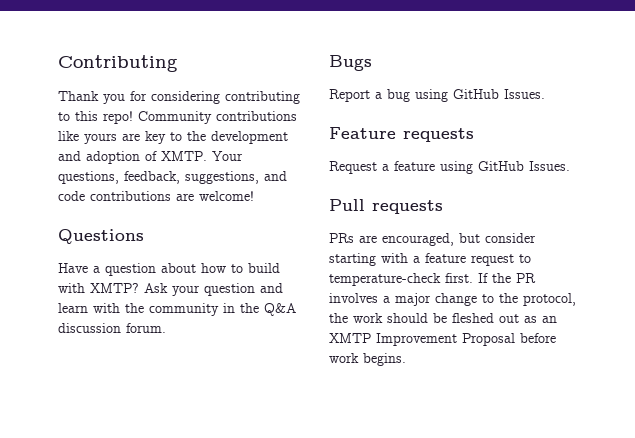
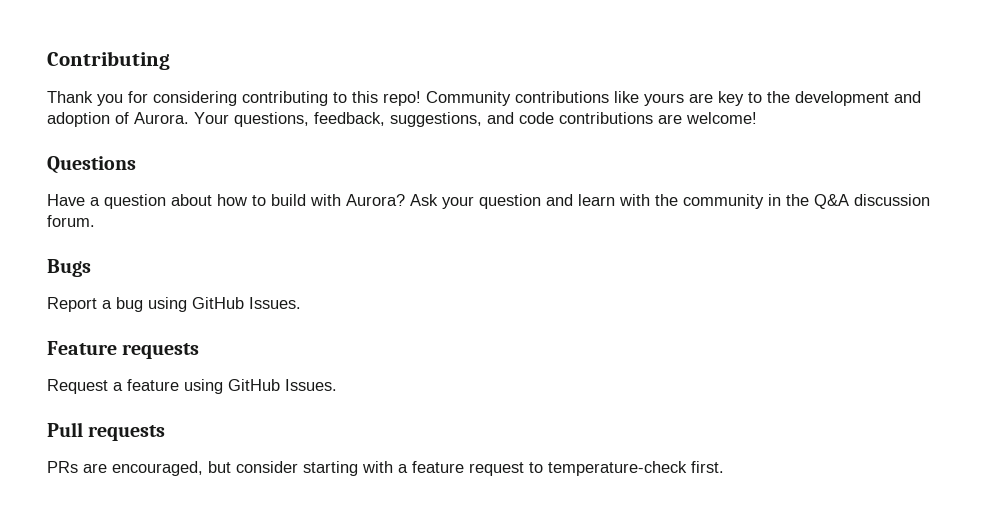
- Community contributions like yours are key to the development and adoption of XMTP.
+ Community contributions like yours are key to the development and adoption of Aurora.
- Have a question about how to build with XMTP?
+ Have a question about how to build with Aurora?
- If the PR involves a major change to the protocol, the work should be fleshed out as an XMTP Improvement Proposal before work begins.

